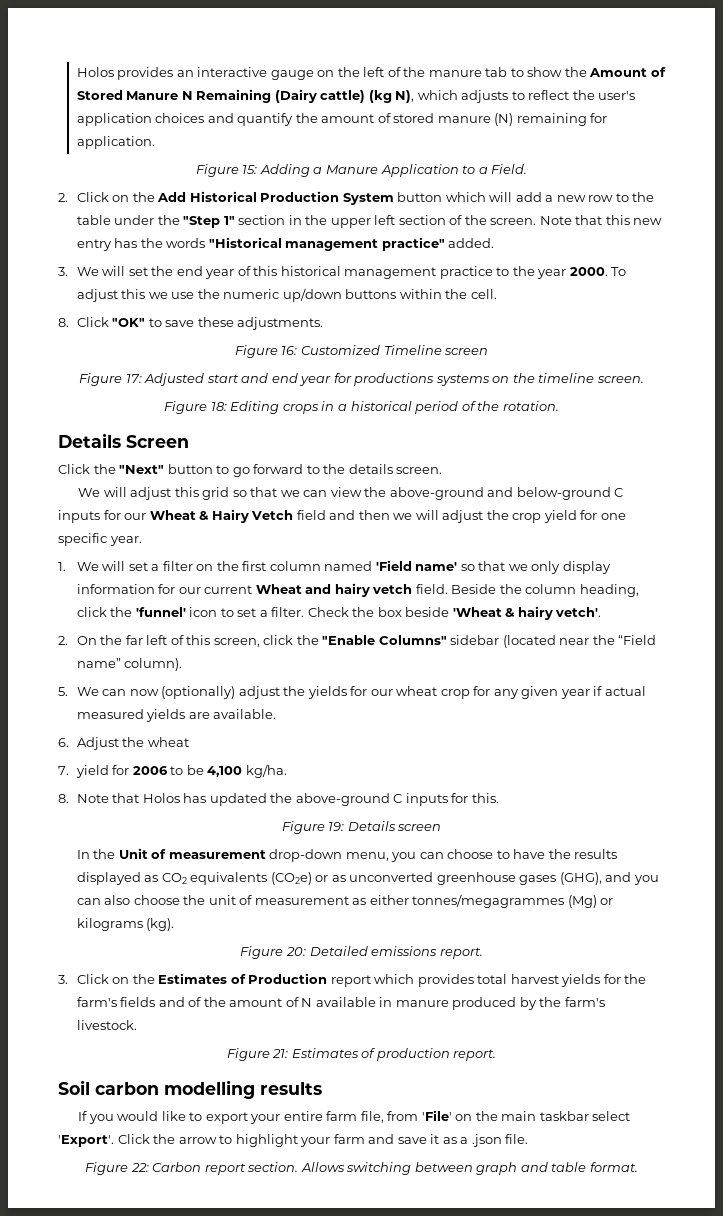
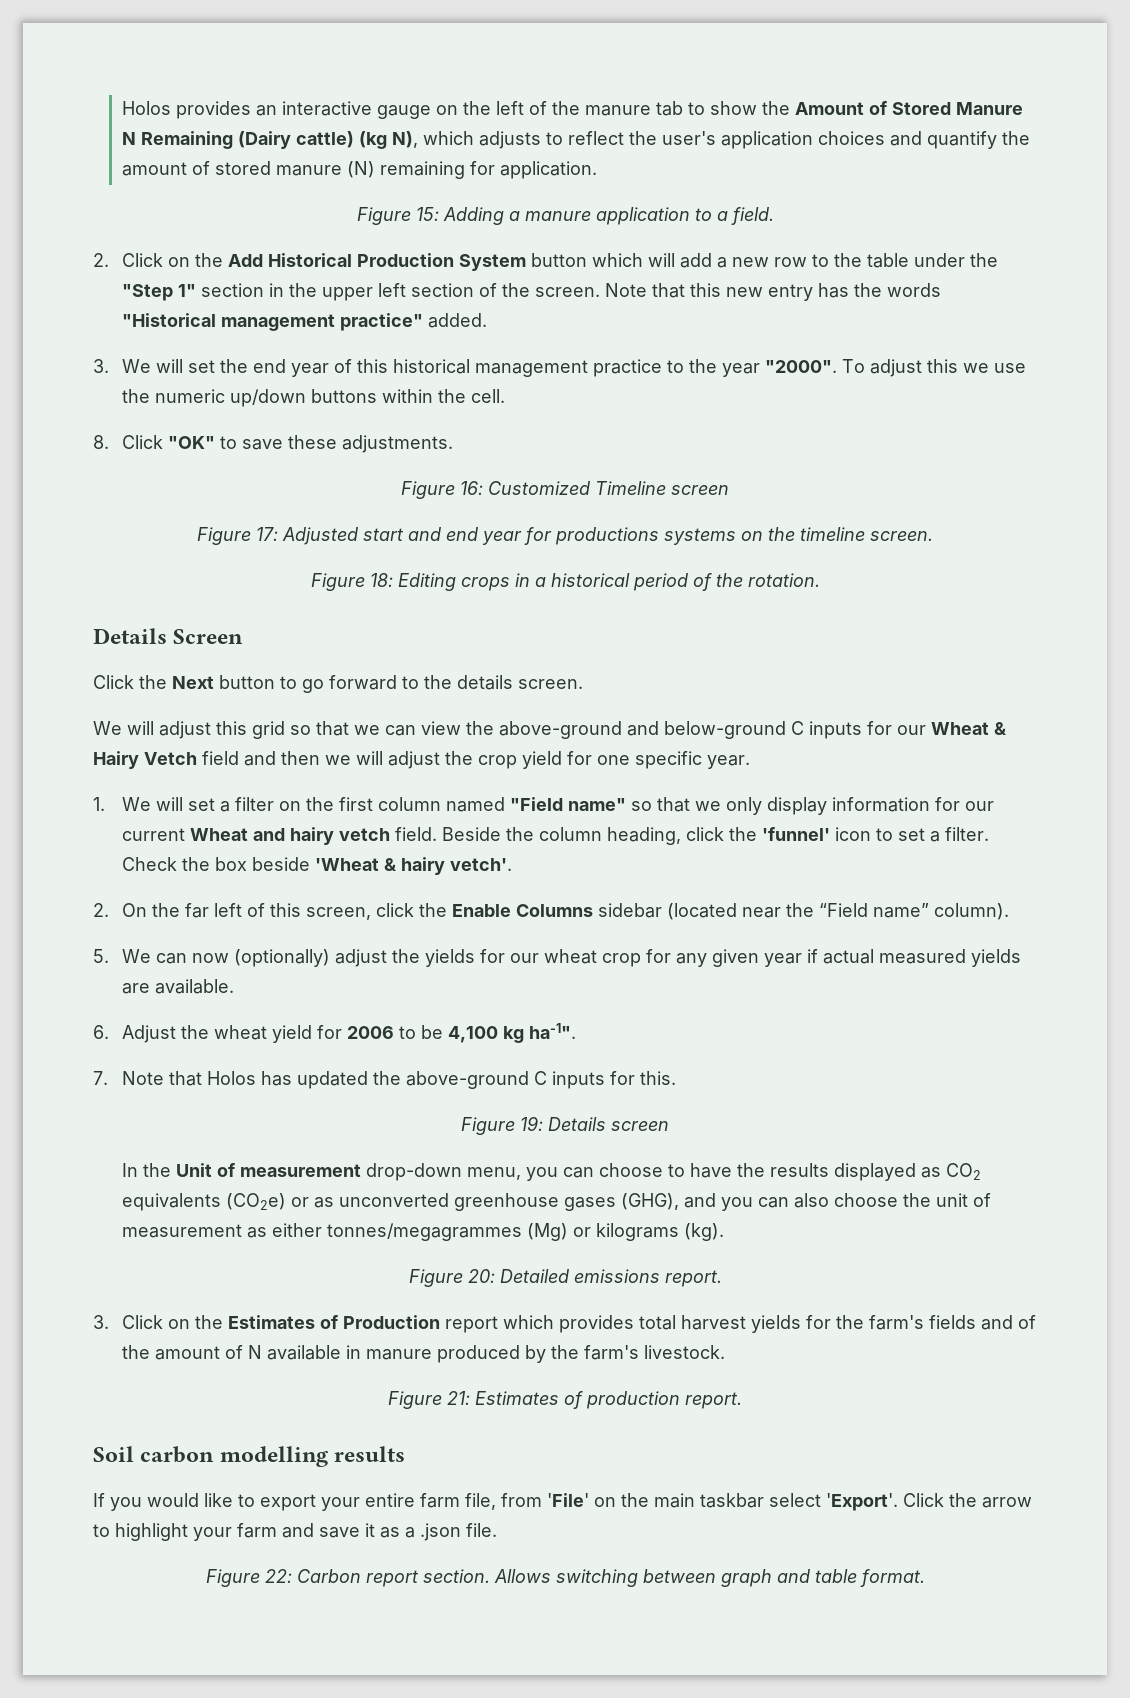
- Figure 15: Adding a Manure Application to a Field.
+ Figure 15: Adding a manure application to a field.
- 3. We will set the end year of this historical management practice to the year 2000.
+ 3. We will set the end year of this historical management practice to the year "2000".
- Click the "Next" button to go forward to the details screen.
+ Click the Next button to go forward to the details screen.
- 1. We will set a filter on the first column named 'Field name' so that we only display information for our current Wheat and hairy vetch field.
+ 1. We will set a filter on the first column named "Field name" so that we only display information for our current Wheat and hairy vetch field.
- 2. On the far left of this screen, click the "Enable Columns" sidebar (located near the “Field name” column).
+ 2. On the far left of this screen, click the Enable Columns sidebar (located near the “Field name” column).
- 6. Adjust the wheat
- 7. yield for 2006 to be 4,100 kg/ha.
- 8. Note that Holos has updated the above-ground C inputs for this.
+ 6. Adjust the wheat yield for 2006 to be 4,100 kg ha-1".
+ 7. Note that Holos has updated the above-ground C inputs for this.

